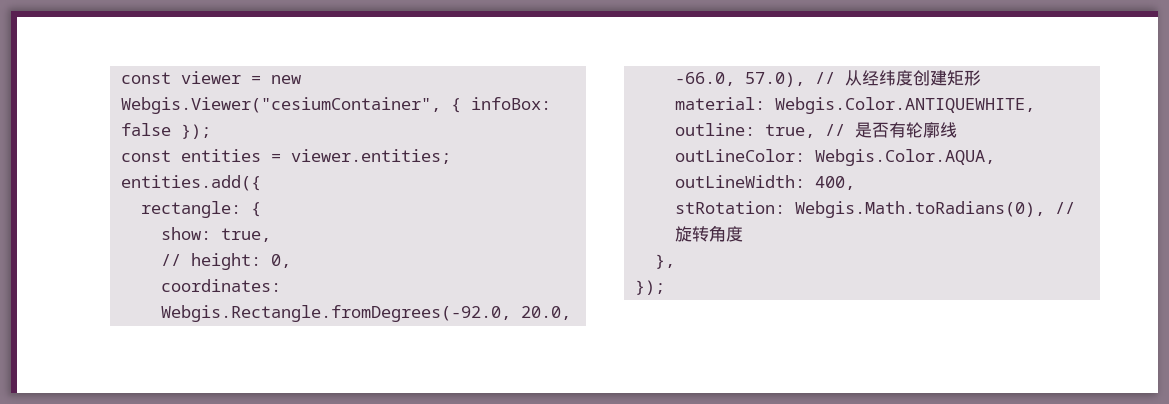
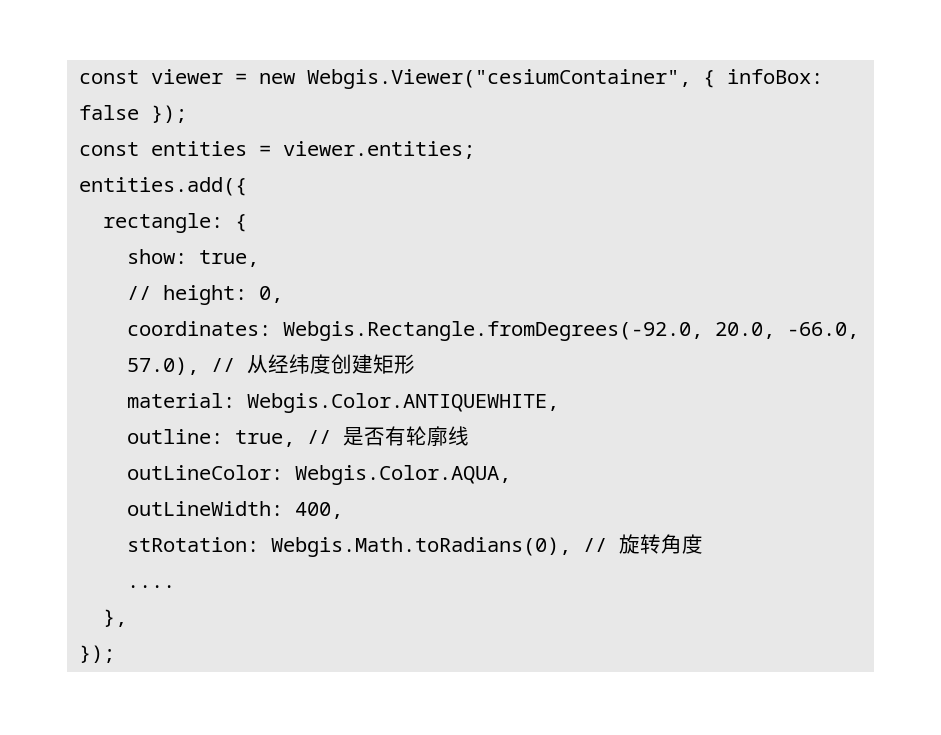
+ ....

